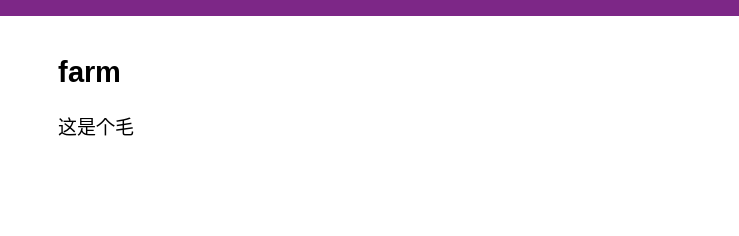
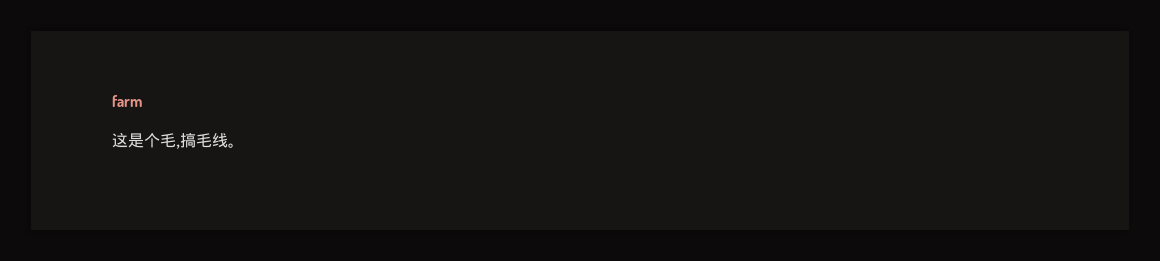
- 这是个毛
+ 这是个毛,搞毛线。

